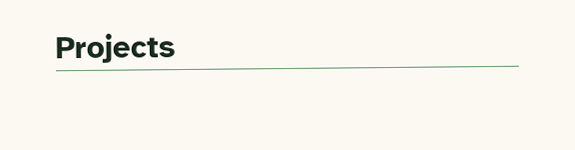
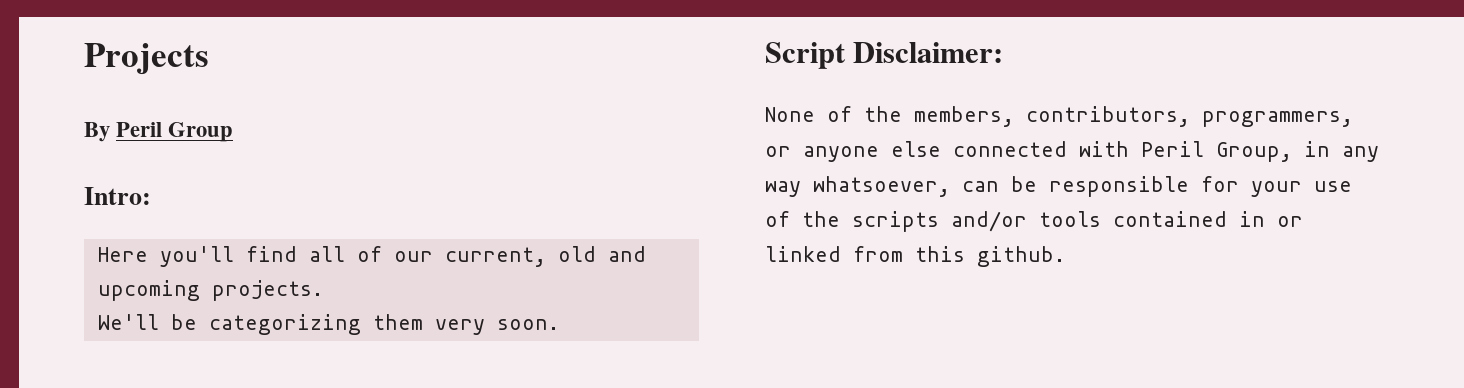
+ By Peril Group
+ Intro:
+ Here you'll find all of our current, old and upcoming projects.
+ We'll be categorizing them very soon.
+ Script Disclaimer:
+ None of the members, contributors, programmers, or anyone else connected with Peril Group, in any way whatsoever, can be responsible for your use of the scripts and/or tools contained in or linked from this github.

